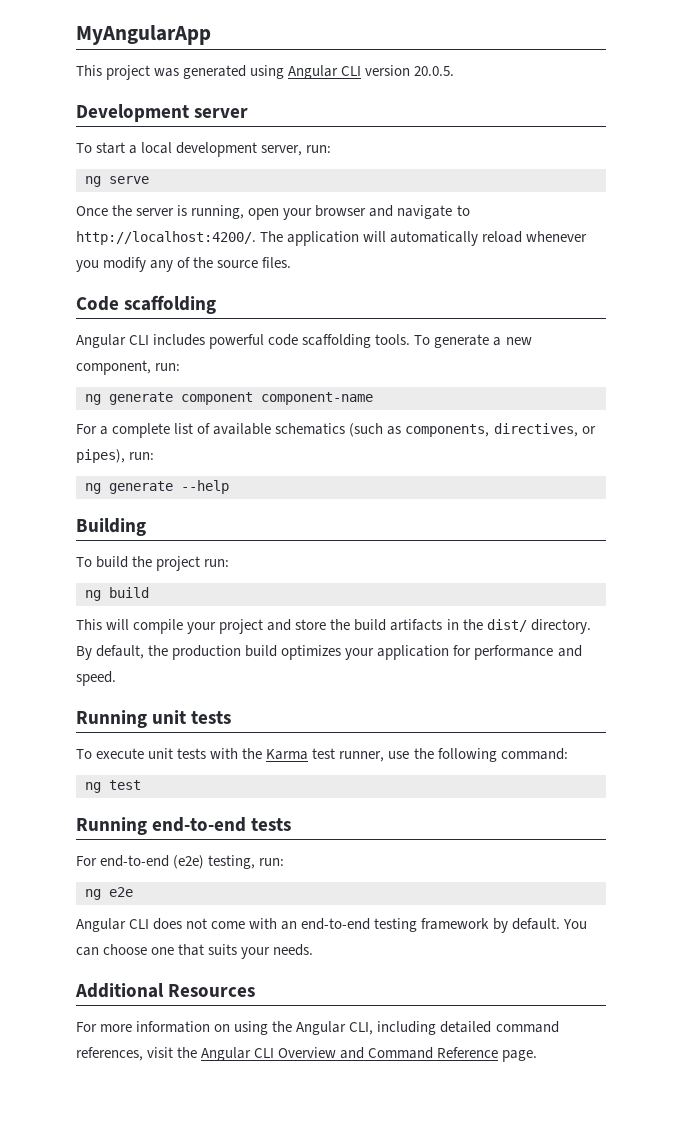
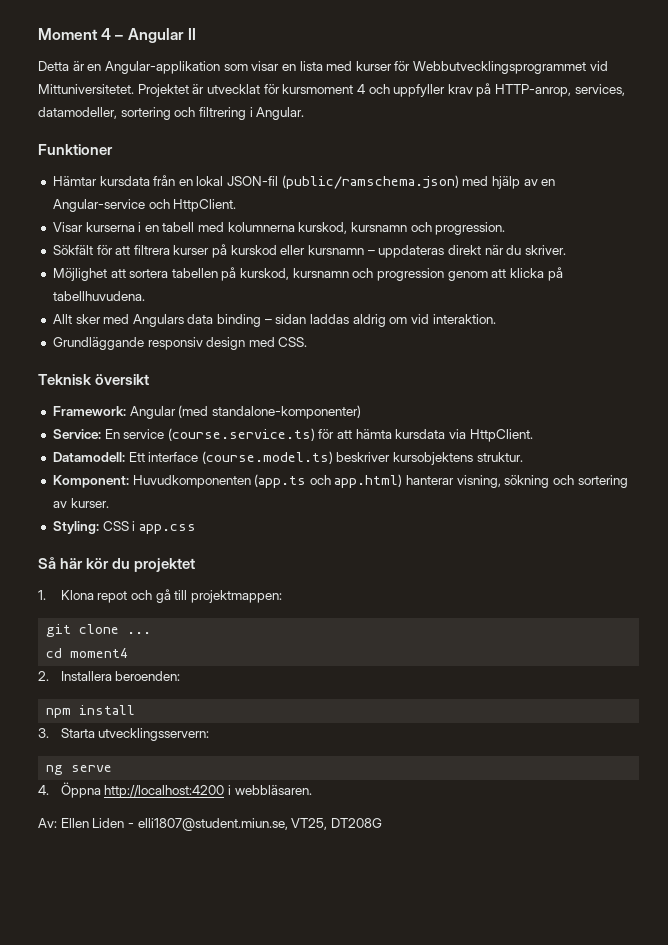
- MyAngularApp
- This project was generated using Angular CLI version 20.0.5.
- Development server
- To start a local development server, run:
+ Moment 4 – Angular II
+ Detta är en Angular-applikation som visar en lista med kurser för Webbutvecklingsprogrammet vid Mittuniversitetet. Projektet är utvecklat för kursmoment 4 och uppfyller krav på HTTP-anrop, services, datamodeller, sortering och filtrering i Angular.
+ Funktioner
+ Hämtar kursdata från en lokal JSON-fil (public/ramschema.json) med hjälp av en Angular-service och HttpClient.
+ Visar kurserna i en tabell med kolumnerna kurskod, kursnamn och progression.
+ Sökfält för att filtrera kurser på kurskod eller kursnamn – uppdateras direkt när du skriver.
+ Möjlighet att sortera tabellen på kurskod, kursnamn och progression genom att klicka på tabellhuvudena.
+ Allt sker med Angulars data binding – sidan laddas aldrig om vid interaktion.
+ Grundläggande responsiv design med CSS.
+ Teknisk översikt
+ Framework: Angular (med standalone-komponenter)
+ Service: En service (course.service.ts) för att hämta kursdata via HttpClient.
+ Datamodell: Ett interface (course.model.ts) beskriver kursobjektens struktur.
+ Komponent: Huvudkomponenten (app.ts och app.html) hanterar visning, sökning och sortering av kurser.
+ Styling: CSS i app.css
+ Så här kör du projektet
+ 1. Klona repot och gå till projektmappen:
+ git clone ...
+ cd moment4
+ 2. Installera beroenden:
+ npm install
+ 3. Starta utvecklingsservern:
  ng serve
- Once the server is running, open your browser and navigate to http://localhost:4200/. The application will automatically reload whenever you modify any of the source files.
- Code scaffolding
- Angular CLI includes powerful code scaffolding tools. To generate a new component, run:
- ng generate component component-name
- For a complete list of available schematics (such as components, directives, or pipes), run:
- ng generate --help
- Building
- To build the project run:
- ng build
- This will compile your project and store the build artifacts in the dist/ directory. By default, the production build optimizes your application for performance and speed.
- Running unit tests
- To execute unit tests with the Karma test runner, use the following command:
- ng test
- Running end-to-end tests
- For end-to-end (e2e) testing, run:
- ng e2e
- Angular CLI does not come with an end-to-end testing framework by default. You can choose one that suits your needs.
- Additional Resources
- For more information on using the Angular CLI, including detailed command references, visit the Angular CLI Overview and Command Reference page.
+ 4. Öppna http://localhost:4200 i webbläsaren.
+ Av: Ellen Liden - elli1807@student.miun.se, VT25, DT208G

